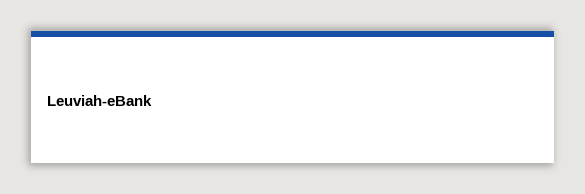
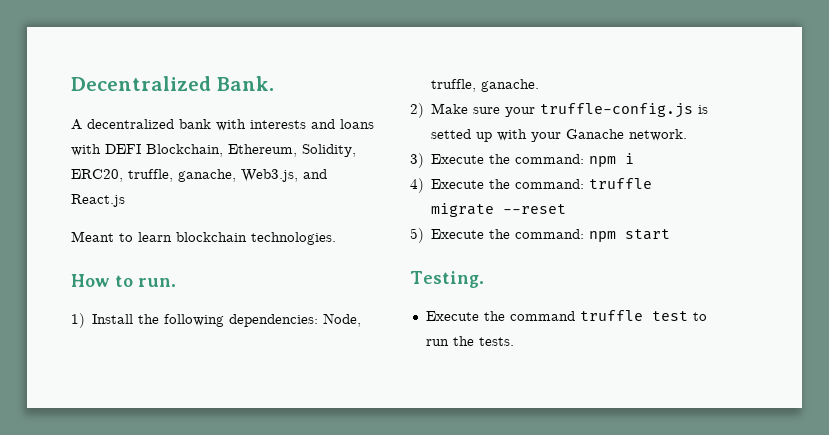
- Leuviah-eBank
+ Decentralized Bank.
+ A decentralized bank with interests and loans with DEFI Blockchain, Ethereum, Solidity, ERC20, truffle, ganache, Web3.js, and React.js
+ Meant to learn blockchain technologies.
+ How to run.
+ 1) Install the following dependencies: Node, truffle, ganache.
+ 2) Make sure your truffle-config.js is setted up with your Ganache network.
+ 3) Execute the command: npm i
+ 4) Execute the command: truffle migrate --reset
+ 5) Execute the command: npm start
+ Testing.
+ Execute the command truffle test to run the tests.

